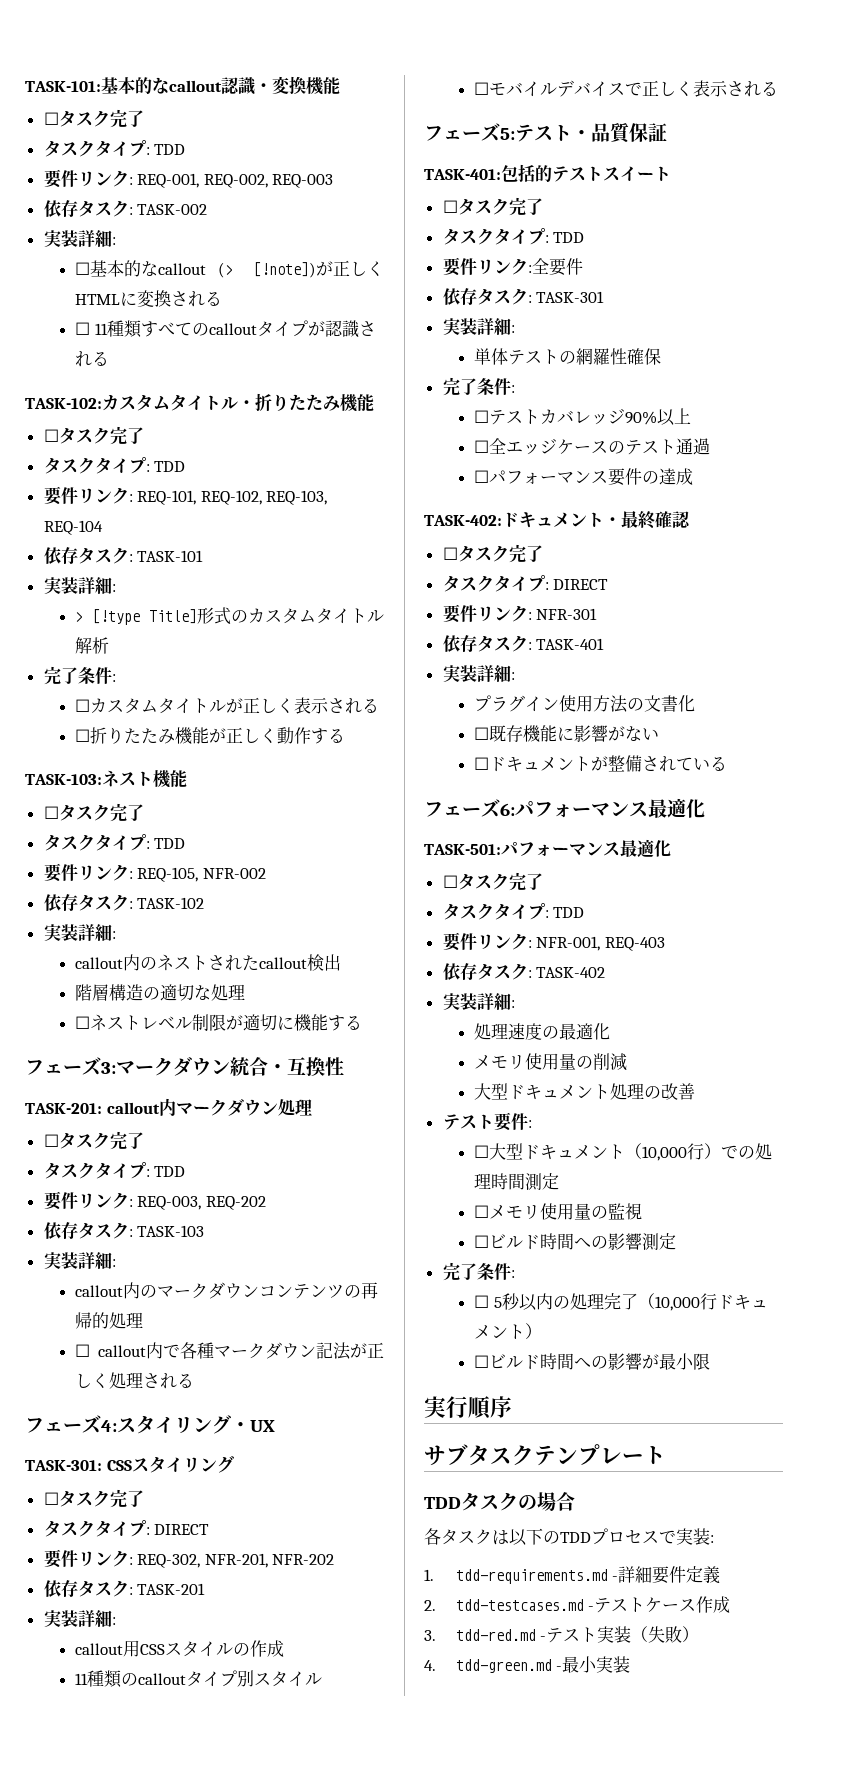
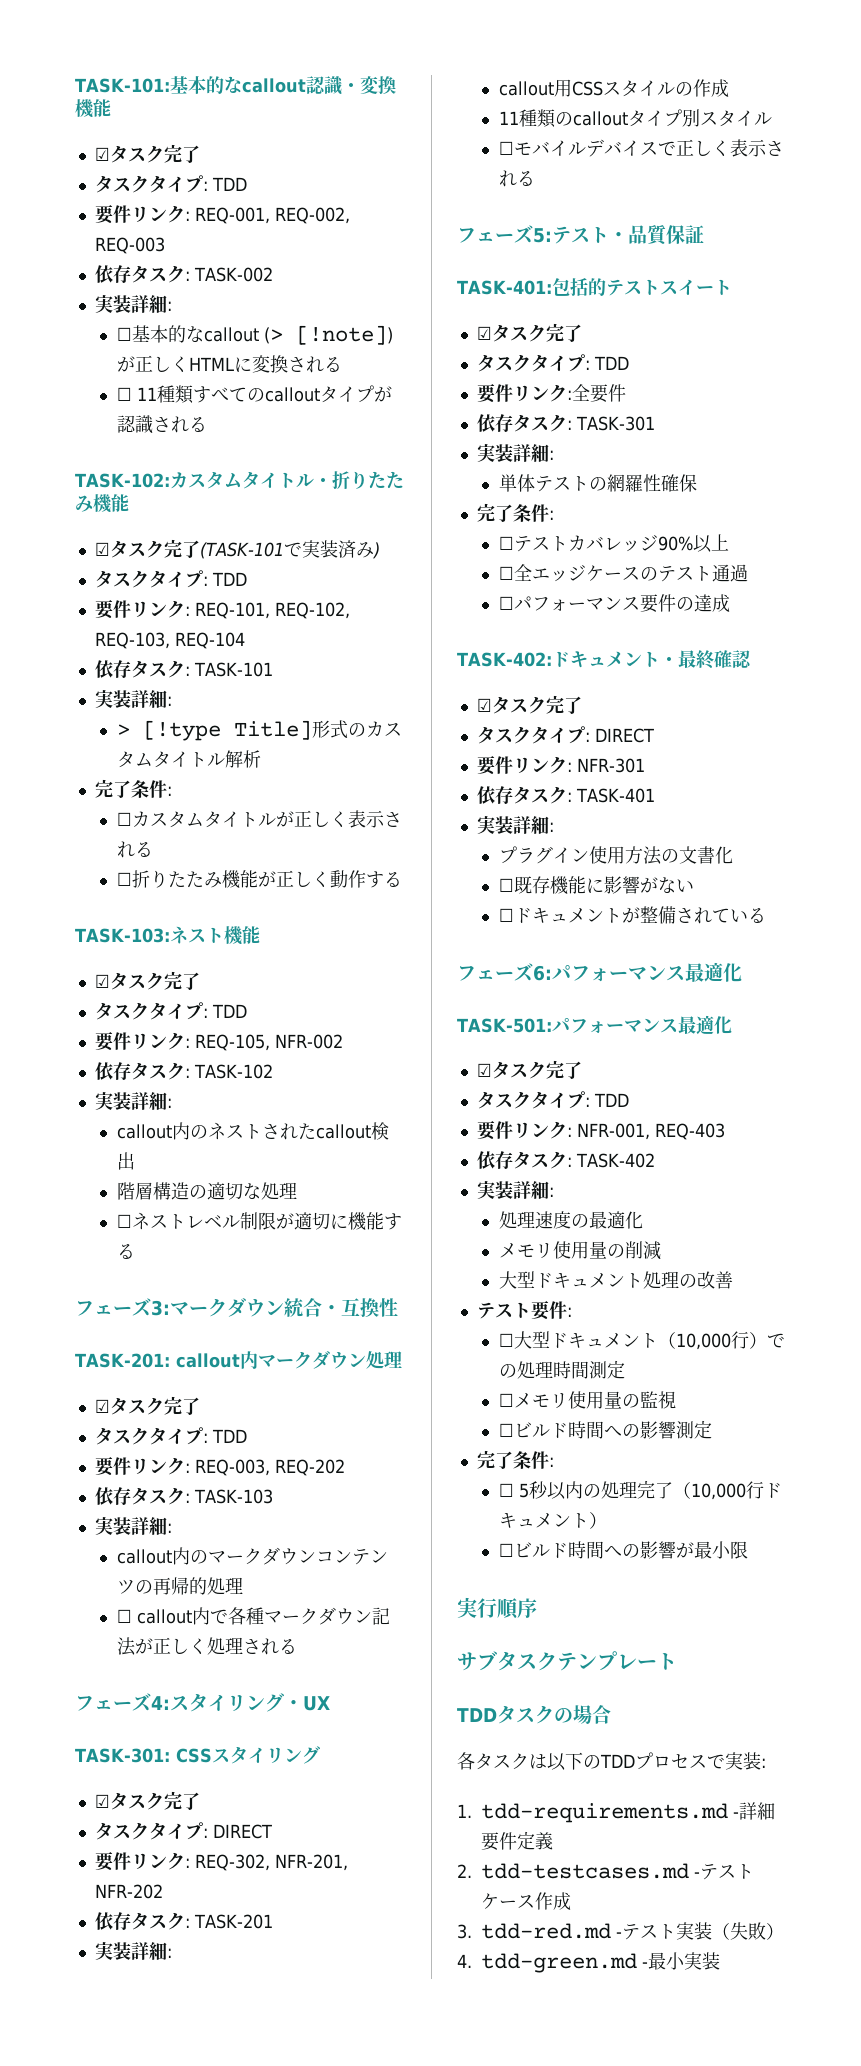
  TASK-101:基本的なcallout認識・変換機能
- ☐タスク完了
+ ☑タスク完了
  TASK-102:カスタムタイトル・折りたたみ機能
- ☐タスク完了
+ ☑タスク完了(TASK-101で実装済み)
  TASK-103:ネスト機能
- ☐タスク完了
+ ☑タスク完了
  TASK-201: callout内マークダウン処理
- ☐タスク完了
+ ☑タスク完了
  TASK-301: CSSスタイリング
- ☐タスク完了
+ ☑タスク完了
  TASK-401:包括的テストスイート
- ☐タスク完了
+ ☑タスク完了
  TASK-402:ドキュメント・最終確認
- ☐タスク完了
+ ☑タスク完了
  TASK-501:パフォーマンス最適化
- ☐タスク完了
+ ☑タスク完了

